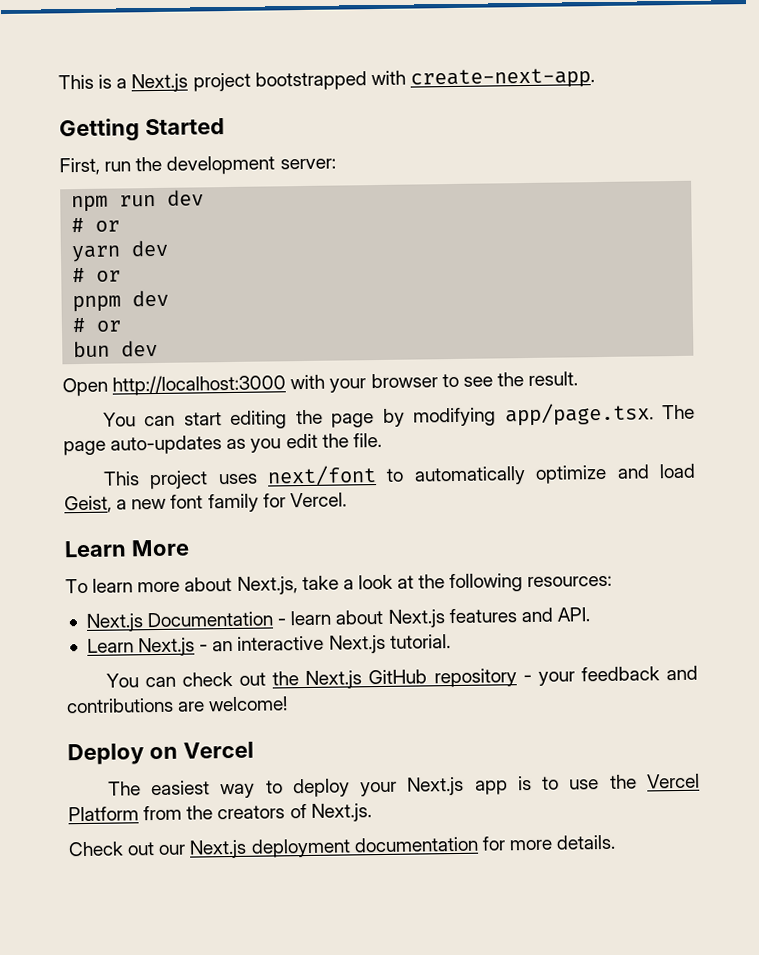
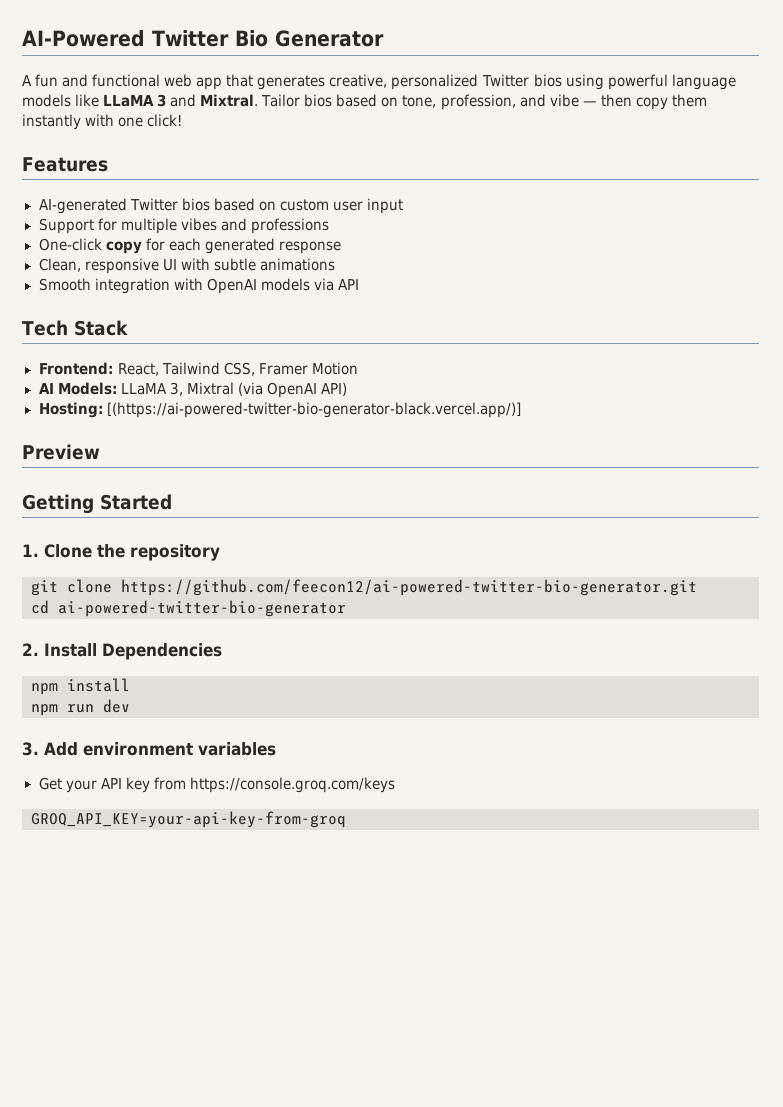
- This is a Next.js project bootstrapped with create-next-app.
+ AI-Powered Twitter Bio Generator
+ A fun and functional web app that generates creative, personalized Twitter bios using powerful language models like LLaMA 3 and Mixtral. Tailor bios based on tone, profession, and vibe — then copy them instantly with one click!
+ Features
+ AI-generated Twitter bios based on custom user input
+ Support for multiple vibes and professions
+ One-click copy for each generated response
+ Clean, responsive UI with subtle animations
+ Smooth integration with OpenAI models via API
+ Tech Stack
+ Frontend: React, Tailwind CSS, Framer Motion
+ AI Models: LLaMA 3, Mixtral (via OpenAI API)
+ Hosting: [(https://ai-powered-twitter-bio-generator-black.vercel.app/)]
+ Preview
  Getting Started
- First, run the development server:
+ 1. Clone the repository
+ git clone https://github.com/feecon12/ai-powered-twitter-bio-generator.git
+ cd ai-powered-twitter-bio-generator
+ 2. Install Dependencies
+ npm install
  npm run dev
- # or
- yarn dev
- # or
- pnpm dev
- # or
- bun dev
- Open http://localhost:3000 with your browser to see the result.
- You can start editing the page by modifying app/page.tsx. The page auto-updates as you edit the file.
- This project uses next/font to automatically optimize and load Geist, a new font family for Vercel.
- Learn More
- To learn more about Next.js, take a look at the following resources:
- Next.js Documentation - learn about Next.js features and API.
- Learn Next.js - an interactive Next.js tutorial.
- You can check out the Next.js GitHub repository - your feedback and contributions are welcome!
- Deploy on Vercel
- The easiest way to deploy your Next.js app is to use the Vercel Platform from the creators of Next.js.
- Check out our Next.js deployment documentation for more details.
+ 3. Add environment variables
+ Get your API key from https://console.groq.com/keys
+ GROQ_API_KEY=your-api-key-from-groq

